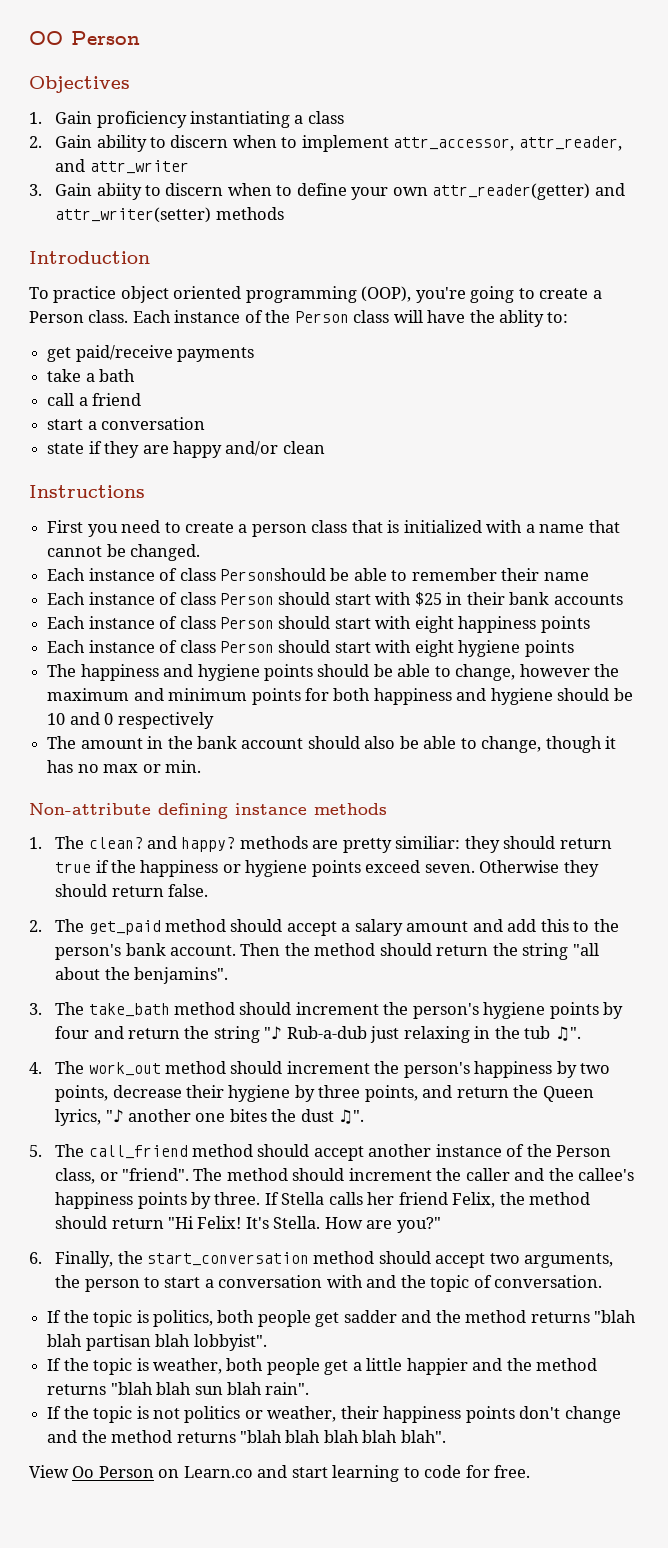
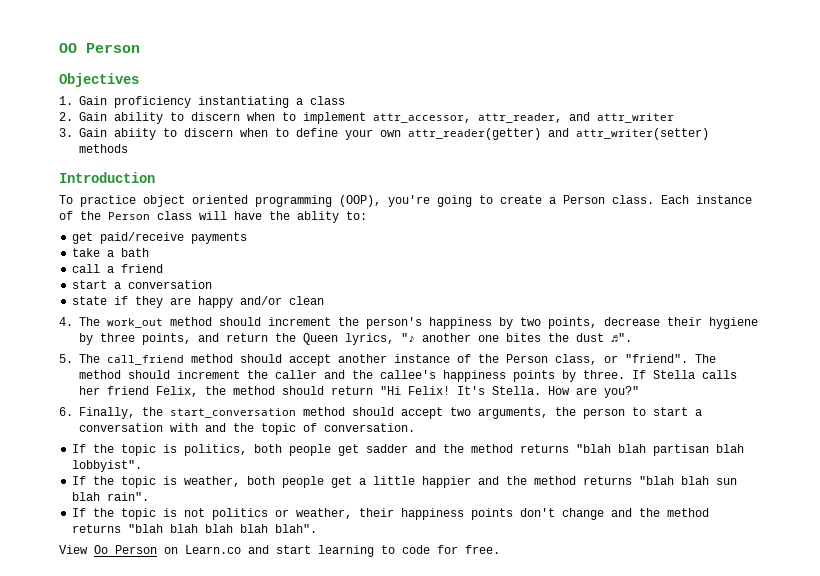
- Instructions
- First you need to create a person class that is initialized with a name that cannot be changed.
- Each instance of class Personshould be able to remember their name
- Each instance of class Person should start with $25 in their bank accounts
- Each instance of class Person should start with eight happiness points
- Each instance of class Person should start with eight hygiene points
- The happiness and hygiene points should be able to change, however the maximum and minimum points for both happiness and hygiene should be 10 and 0 respectively
- The amount in the bank account should also be able to change, though it has no max or min.
- Non-attribute defining instance methods
- 1. The clean? and happy? methods are pretty similiar: they should return true if the happiness or hygiene points exceed seven. Otherwise they should return false.
- 2. The get_paid method should accept a salary amount and add this to the person's bank account. Then the method should return the string "all about the benjamins".
- 3. The take_bath method should increment the person's hygiene points by four and return the string "♪ Rub-a-dub just relaxing in the tub ♫".

